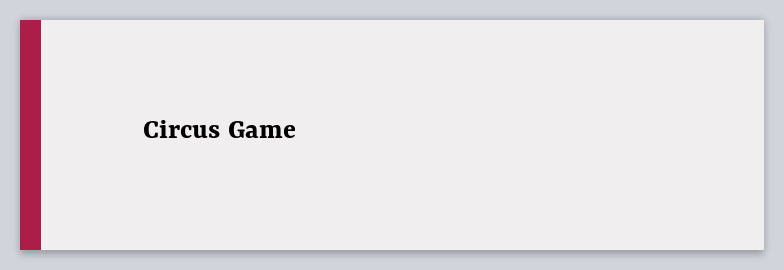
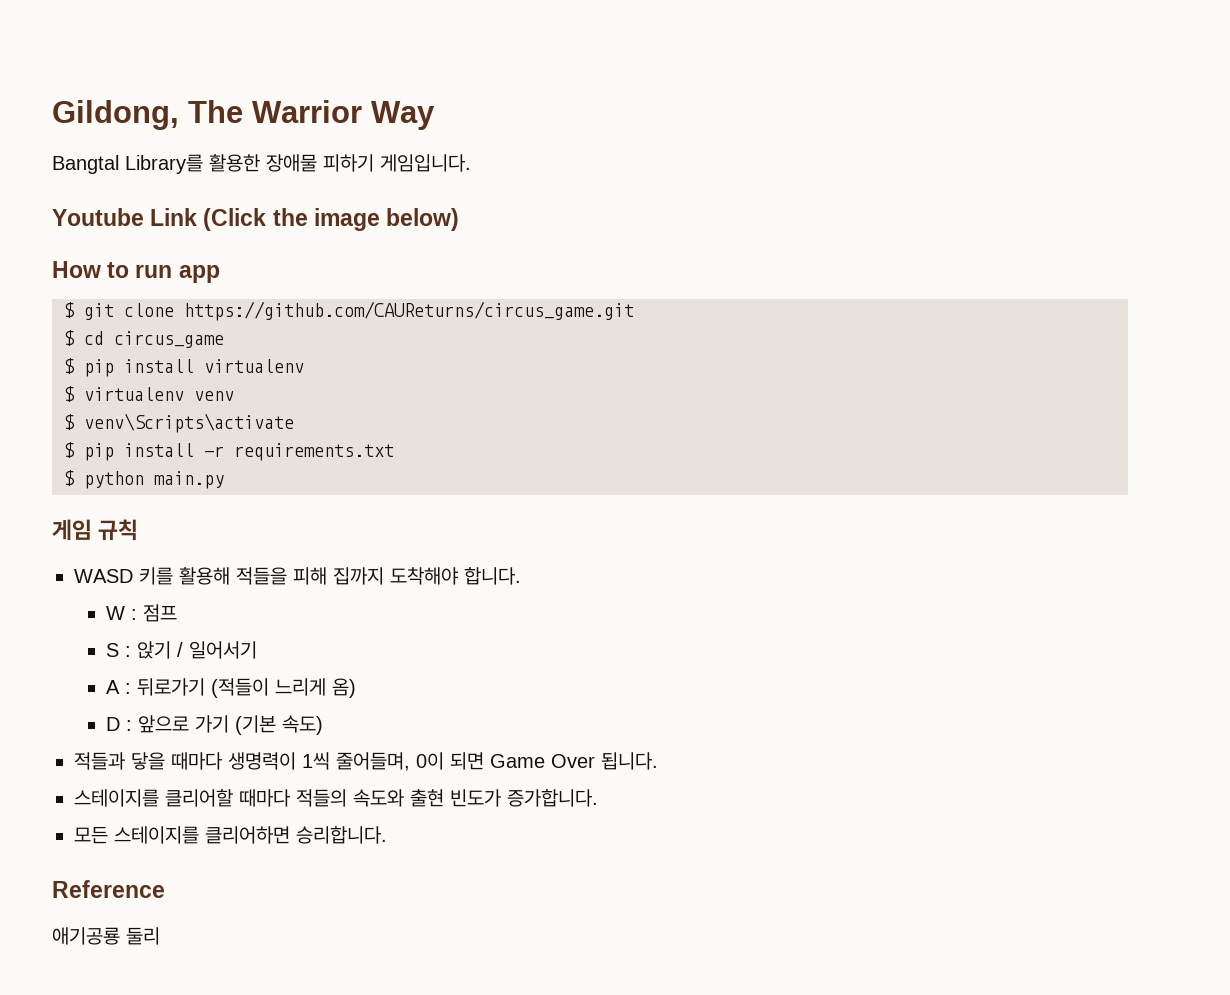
- Circus Game
+ Gildong, The Warrior Way
+ Bangtal Library를 활용한 장애물 피하기 게임입니다.
+ Youtube Link (Click the image below)
+ How to run app
+ $ git clone https://github.com/CAUReturns/circus_game.git
+ $ cd circus_game
+ $ pip install virtualenv
+ $ virtualenv venv
+ $ venv\Scripts\activate
+ $ pip install -r requirements.txt
+ $ python main.py
+ 게임 규칙
+ WASD 키를 활용해 적들을 피해 집까지 도착해야 합니다.
+ W : 점프
+ S : 앉기 / 일어서기
+ A : 뒤로가기 (적들이 느리게 옴)
+ D : 앞으로 가기 (기본 속도)
+ 적들과 닿을 때마다 생명력이 1씩 줄어들며, 0이 되면 Game Over 됩니다.
+ 스테이지를 클리어할 때마다 적들의 속도와 출현 빈도가 증가합니다.
+ 모든 스테이지를 클리어하면 승리합니다.
+ Reference
+ 애기공룡 둘리

